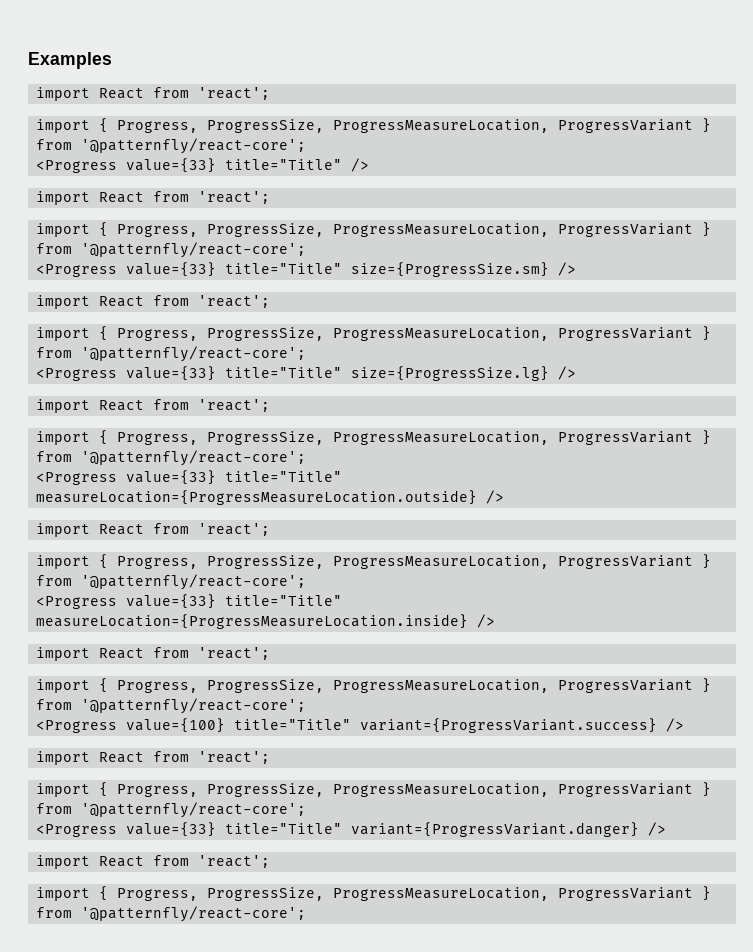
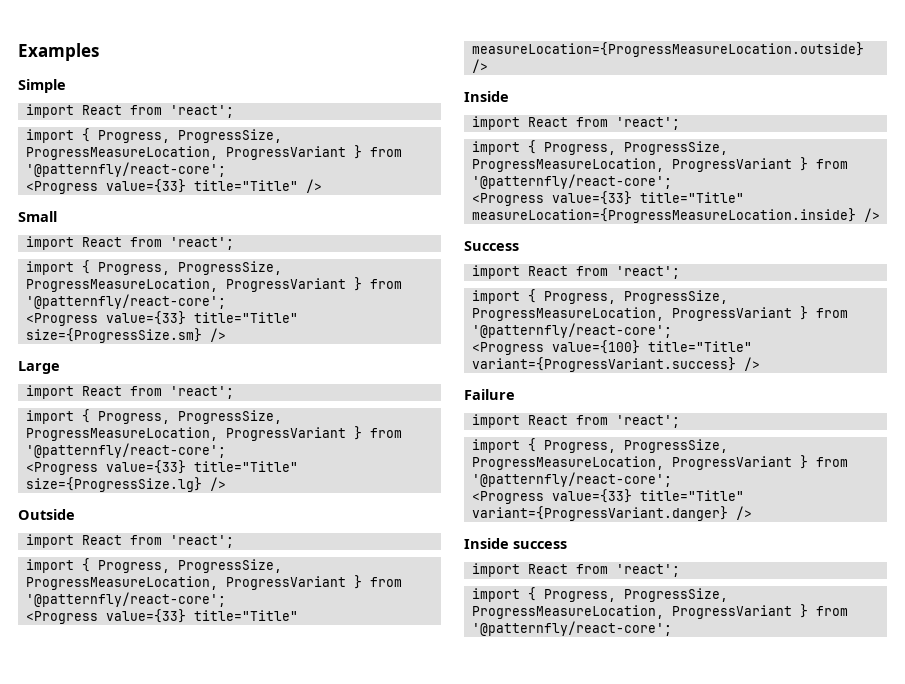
+ Simple
+ Small
+ Large
+ Outside
  <Progress value={33} title="Title" measureLocation={ProgressMeasureLocation.outside} />
+ Inside
+ Success
+ Failure
+ Inside success

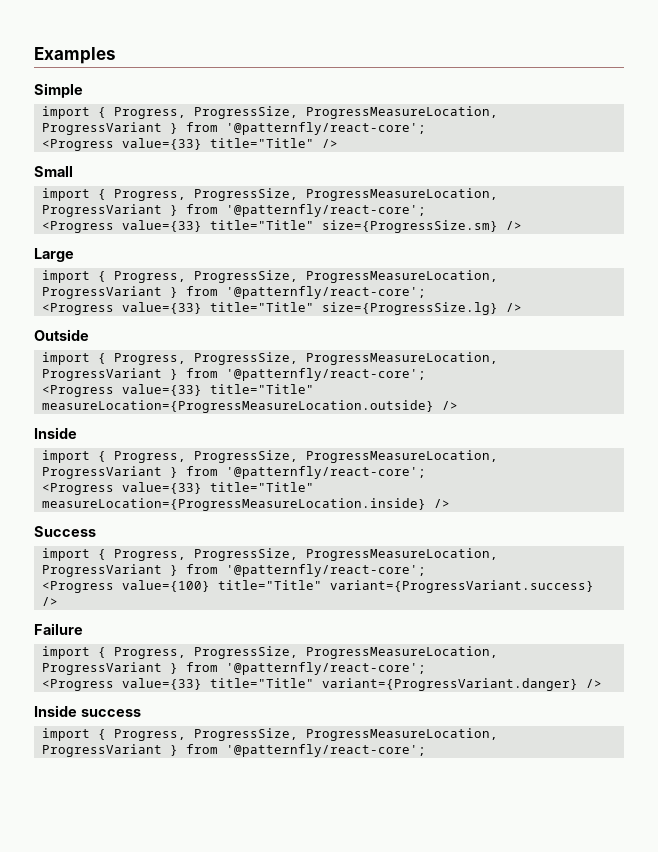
  Simple
- import React from 'react';
  Small
- import React from 'react';
  Large
- import React from 'react';
  Outside
- import React from 'react';
  <Progress value={33} title="Title" measureLocation={ProgressMeasureLocation.outside} />
  Inside
- import React from 'react';
  Success
- import React from 'react';
  Failure
- import React from 'react';
  Inside success
- import React from 'react';

